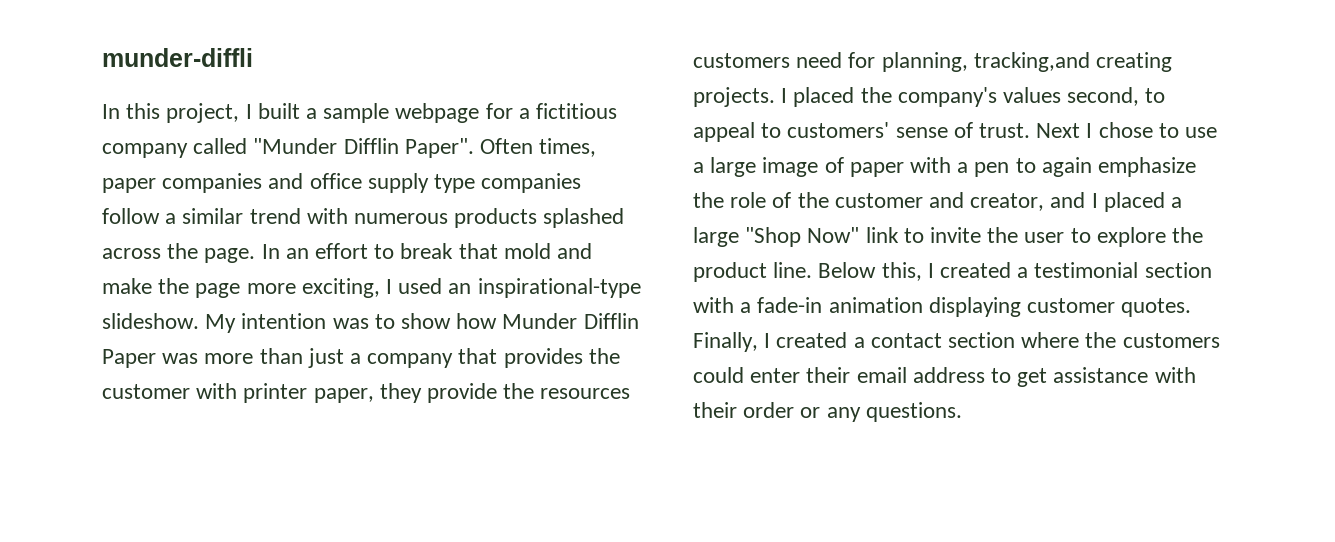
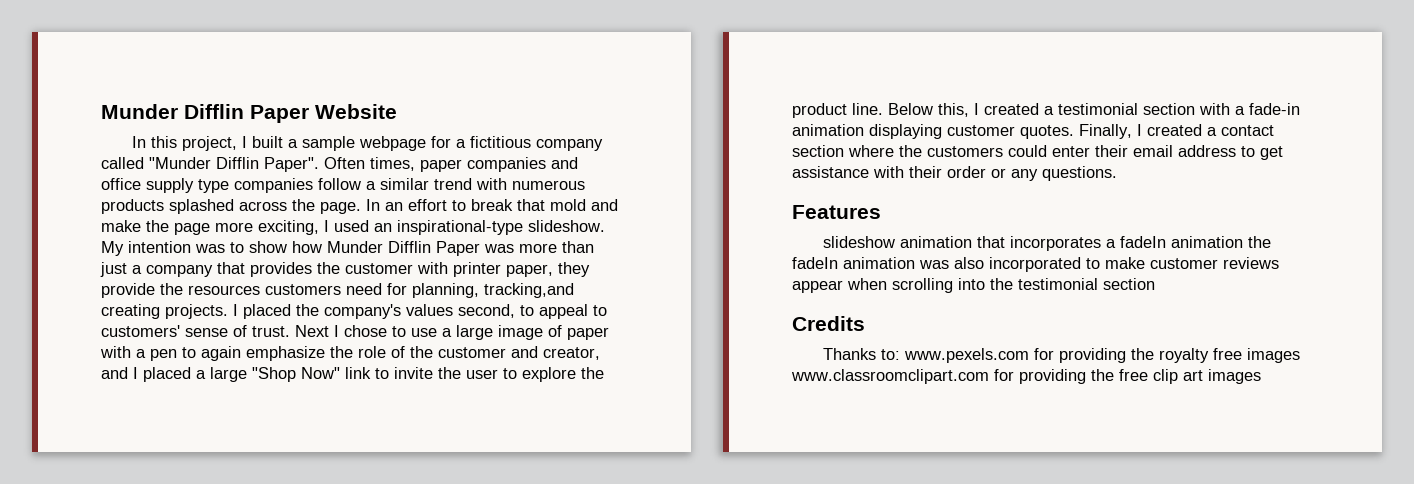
- munder-diffli
+ Munder Difflin Paper Website
+ Features
+ slideshow animation that incorporates a fadeIn animation the fadeIn animation was also incorporated to make customer reviews appear when scrolling into the testimonial section
+ Credits
+ Thanks to: www.pexels.com for providing the royalty free images www.classroomclipart.com for providing the free clip art images

